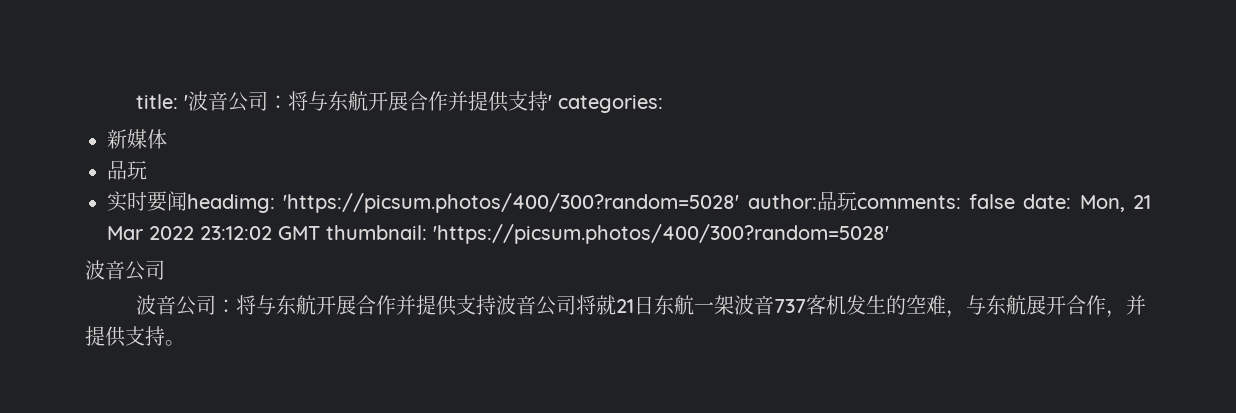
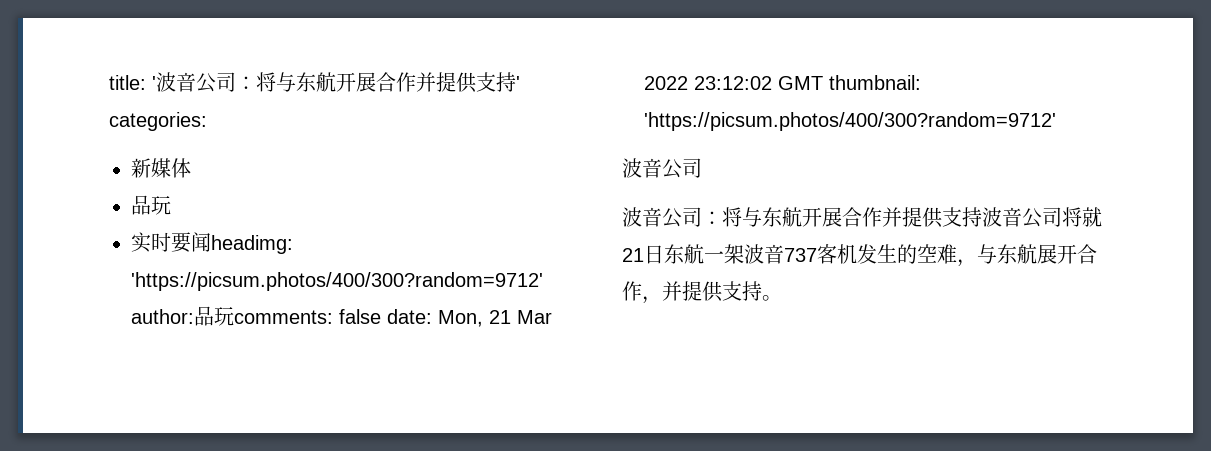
- 实时要闻headimg: 'https://picsum.photos/400/300?random=5028' author:品玩comments: false date: Mon, 21 Mar 2022 23:12:02 GMT thumbnail: 'https://picsum.photos/400/300?random=5028'
+ 实时要闻headimg: 'https://picsum.photos/400/300?random=9712' author:品玩comments: false date: Mon, 21 Mar 2022 23:12:02 GMT thumbnail: 'https://picsum.photos/400/300?random=9712'

